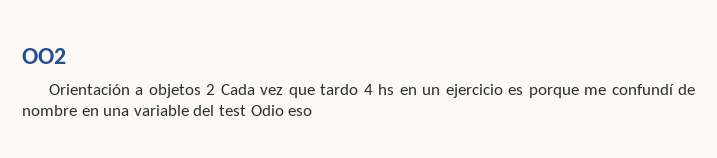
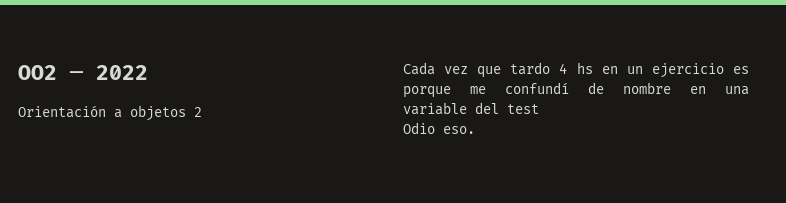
- OO2
+ OO2 ─ 2022
- Orientación a objetos 2 Cada vez que tardo 4 hs en un ejercicio es porque me confundí de nombre en una variable del test Odio eso
+ Orientación a objetos 2
+ Cada vez que tardo 4 hs en un ejercicio es porque me confundí de nombre en una variable del test
+ Odio eso.

